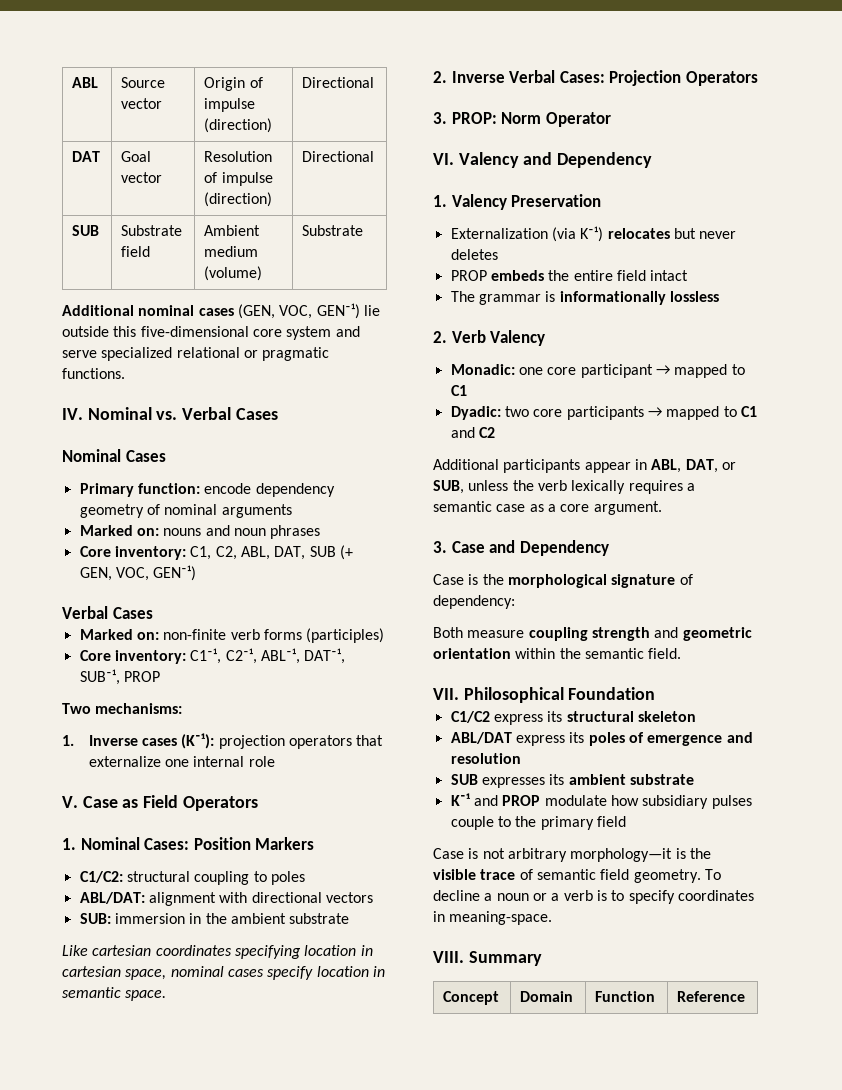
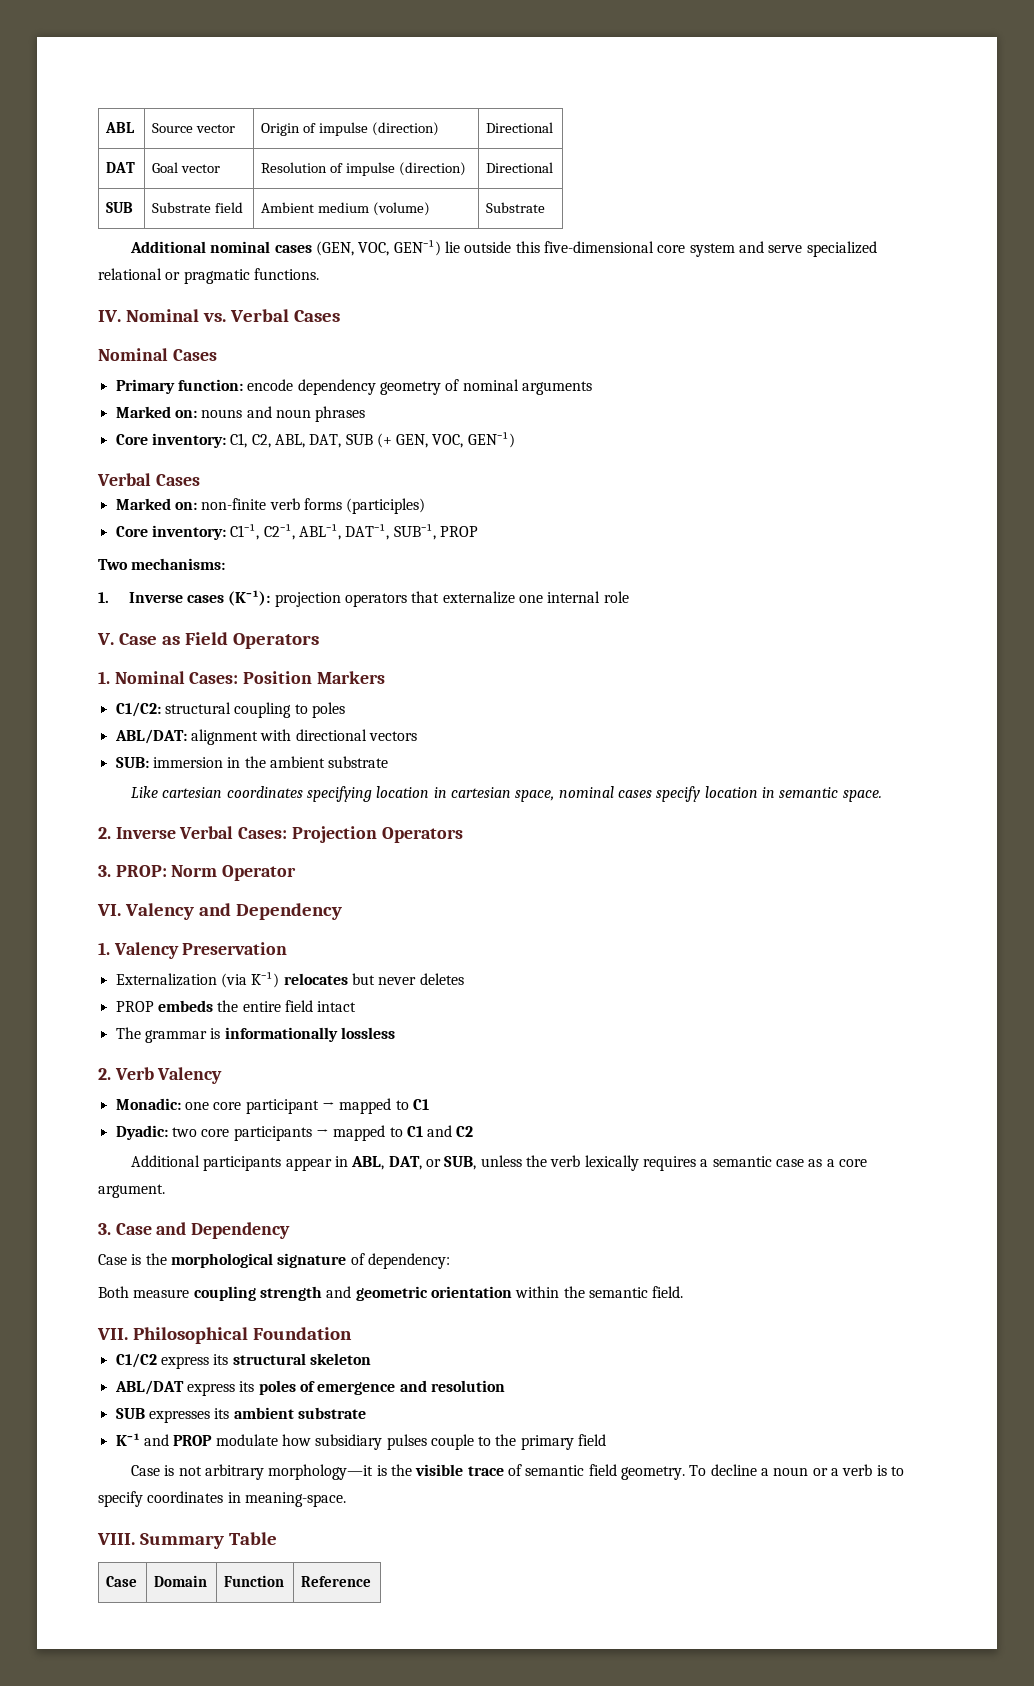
- Summary
- Concept | Domain | Function | Reference
+ Summary Table
+ Case | Domain | Function | Reference

